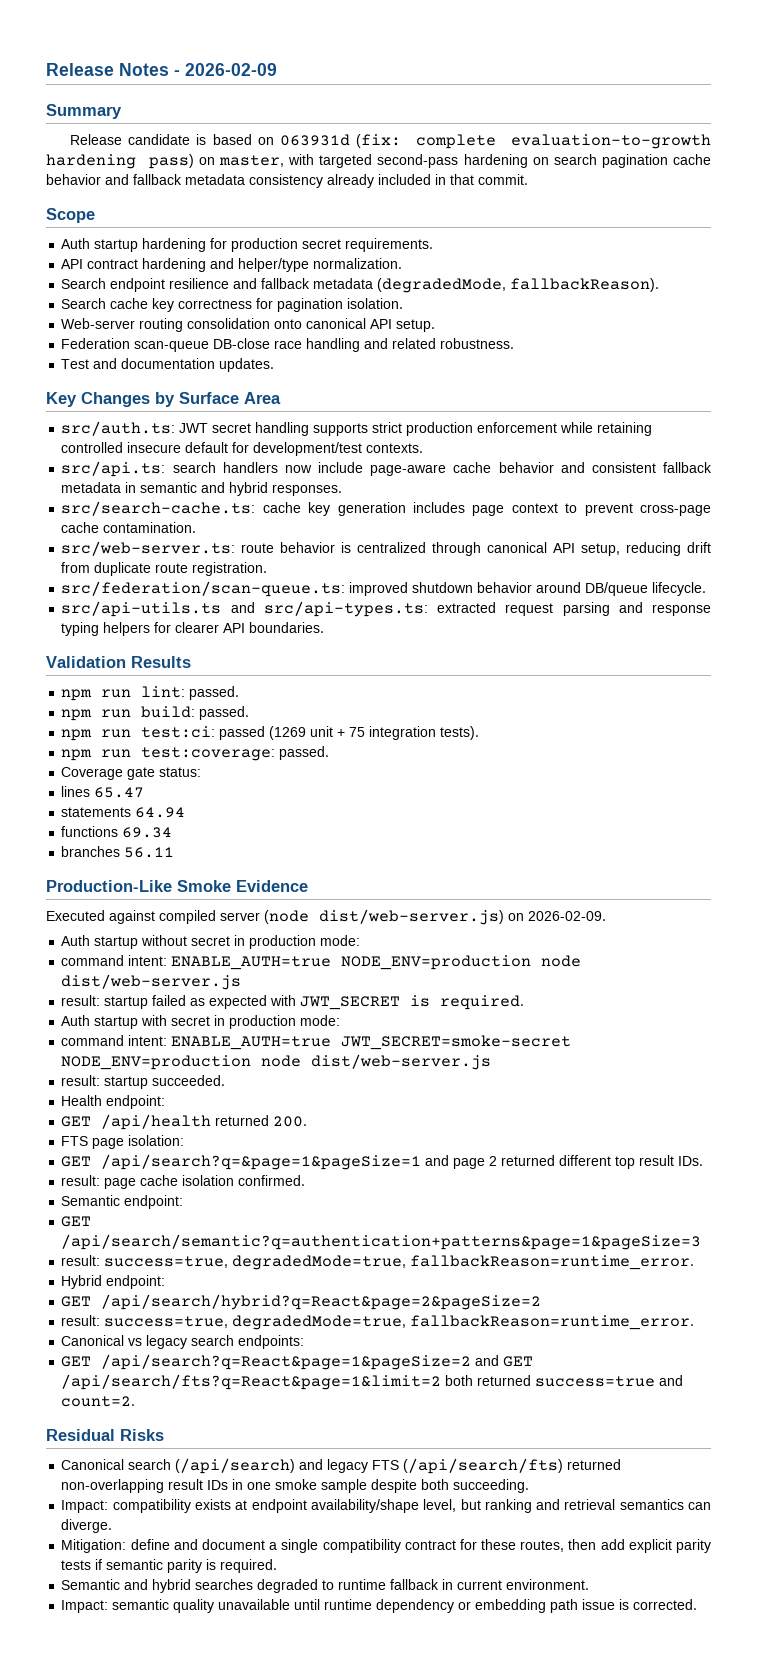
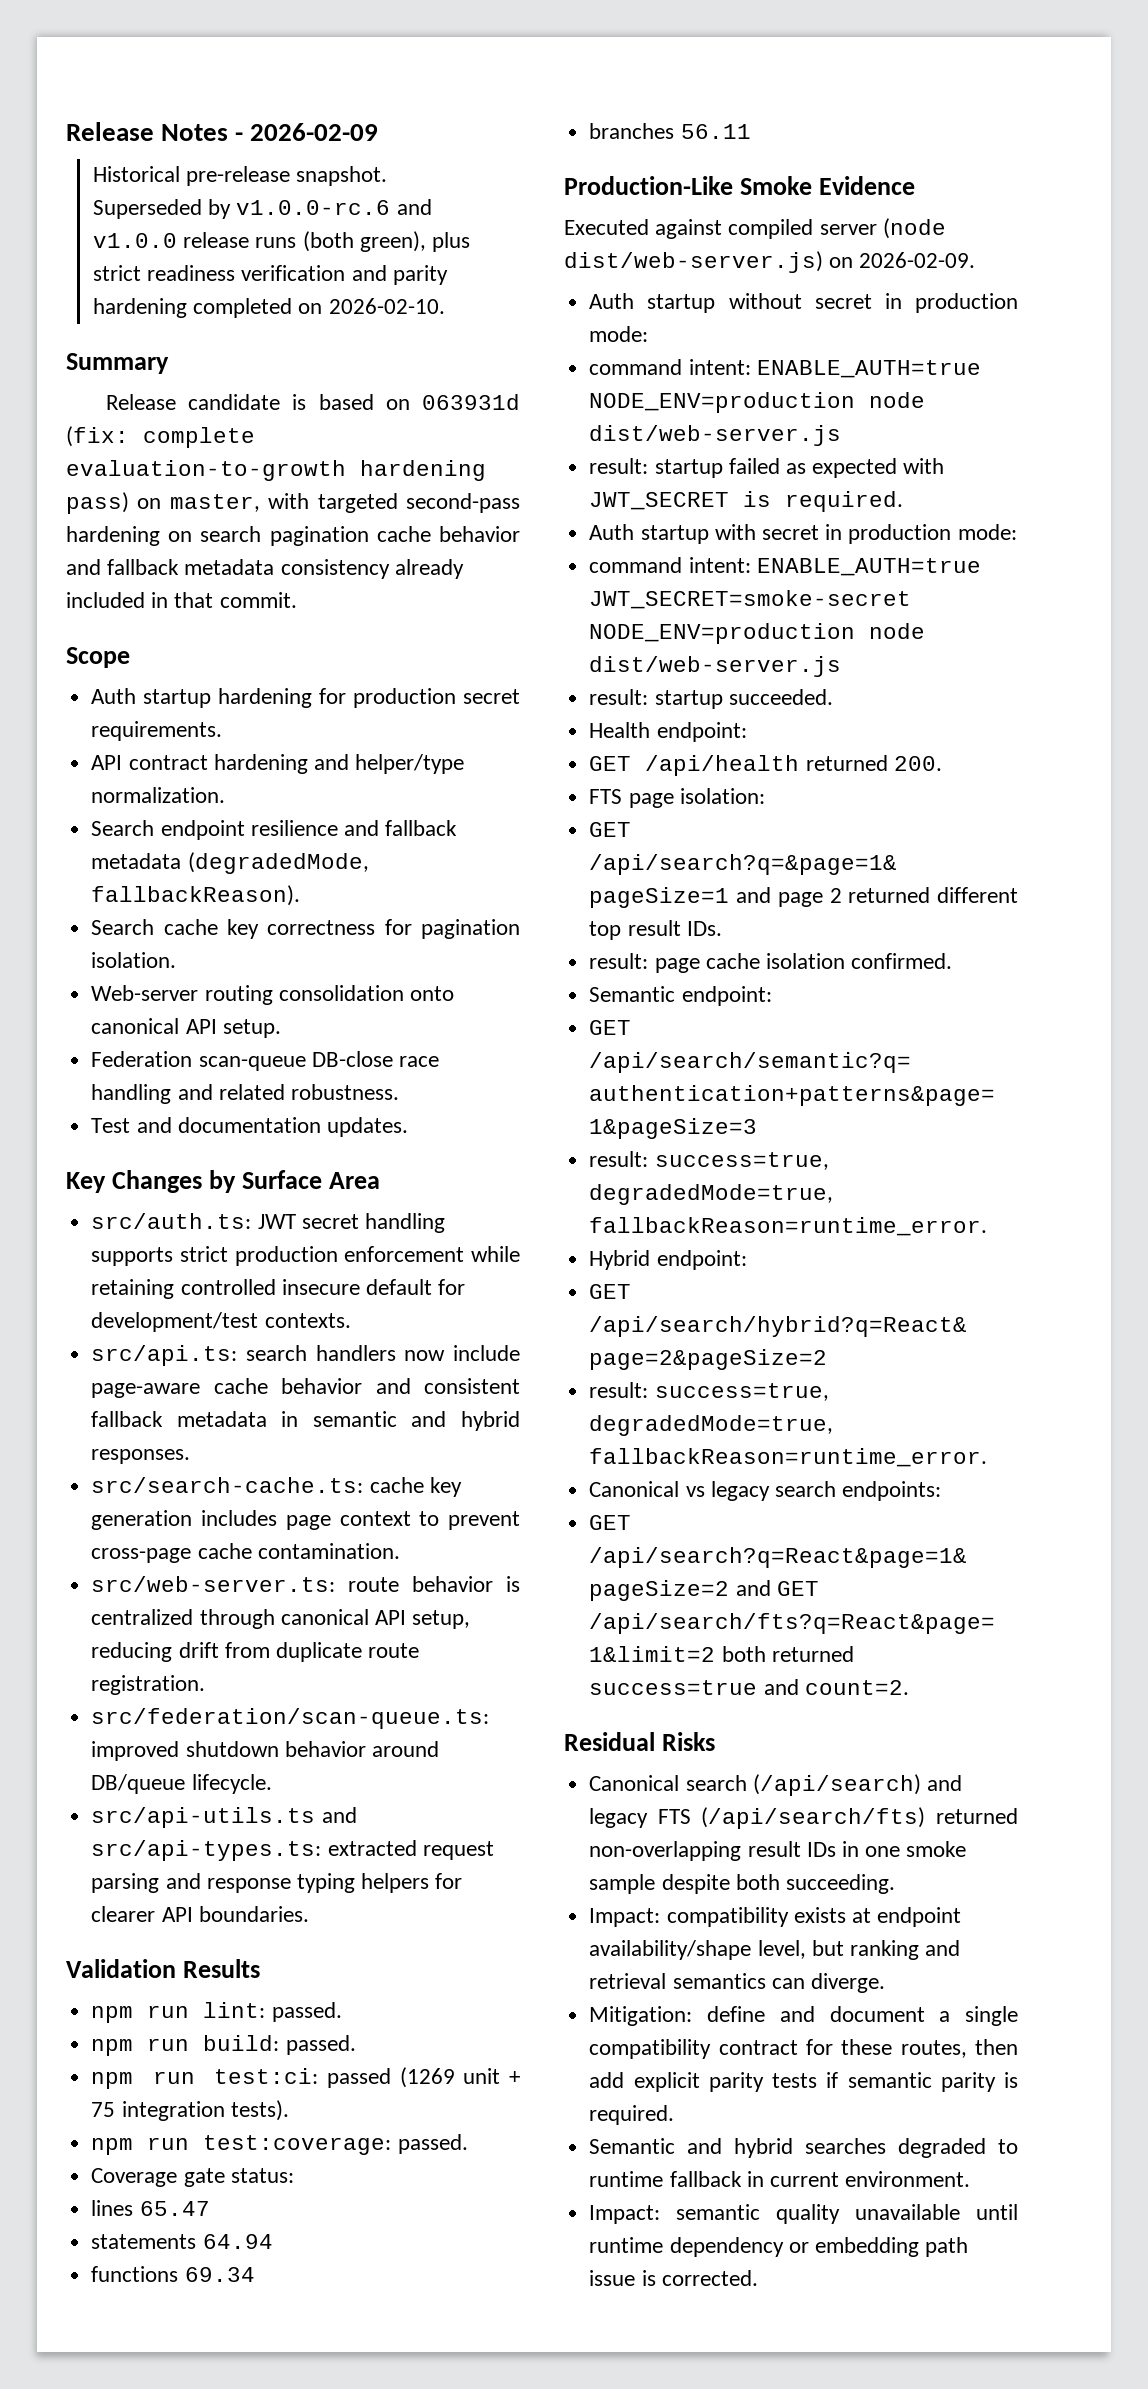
+ Historical pre-release snapshot.
+ Superseded by v1.0.0-rc.6 and v1.0.0 release runs (both green), plus strict readiness verification and parity hardening completed on 2026-02-10.

